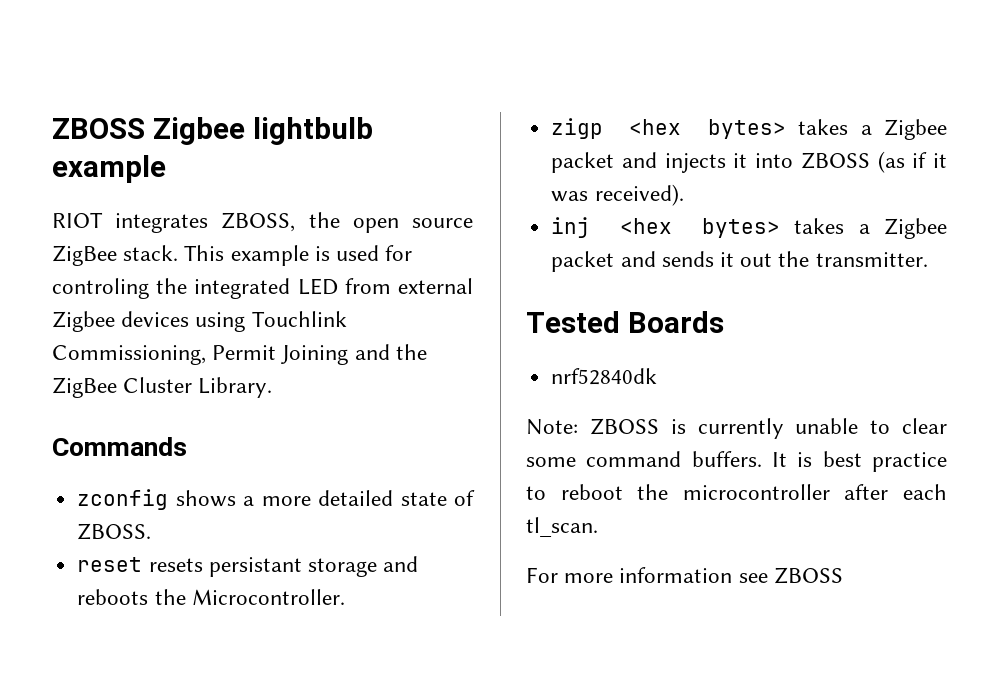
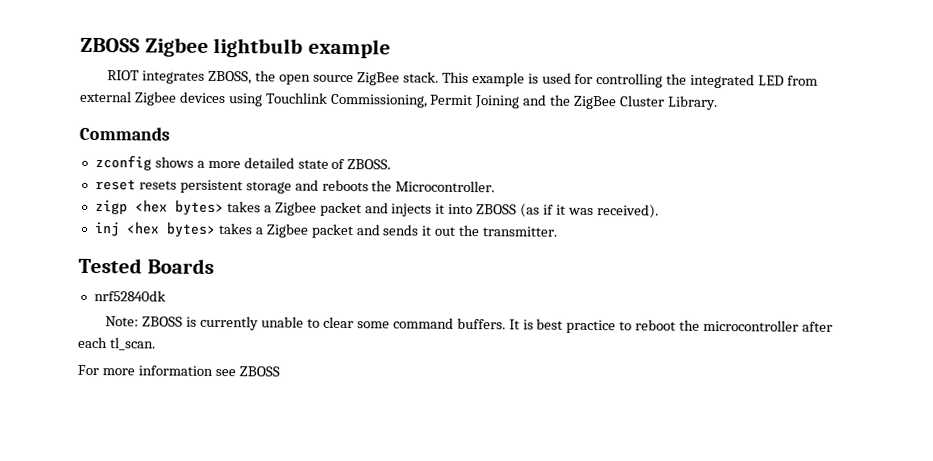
- This example is used for controling the integrated LED from external Zigbee devices using Touchlink Commissioning, Permit Joining and the ZigBee Cluster Library.
+ This example is used for controlling the integrated LED from external Zigbee devices using Touchlink Commissioning, Permit Joining and the ZigBee Cluster Library.
- reset resets persistant storage and reboots the Microcontroller.
+ reset resets persistent storage and reboots the Microcontroller.

